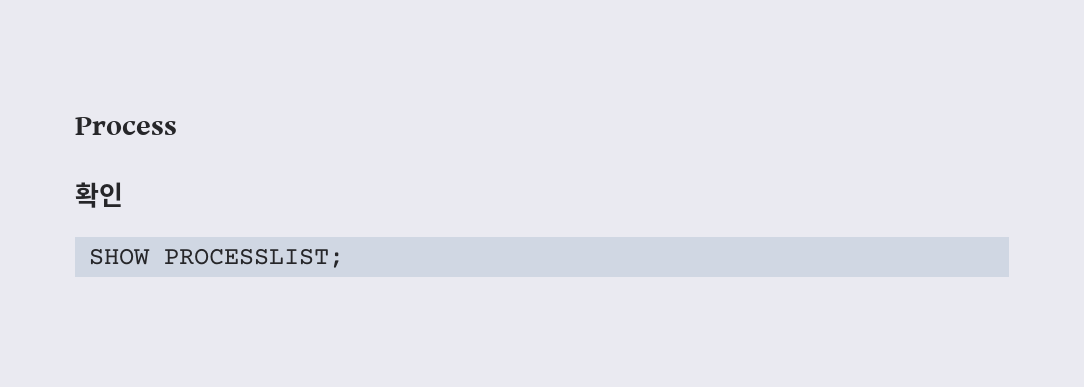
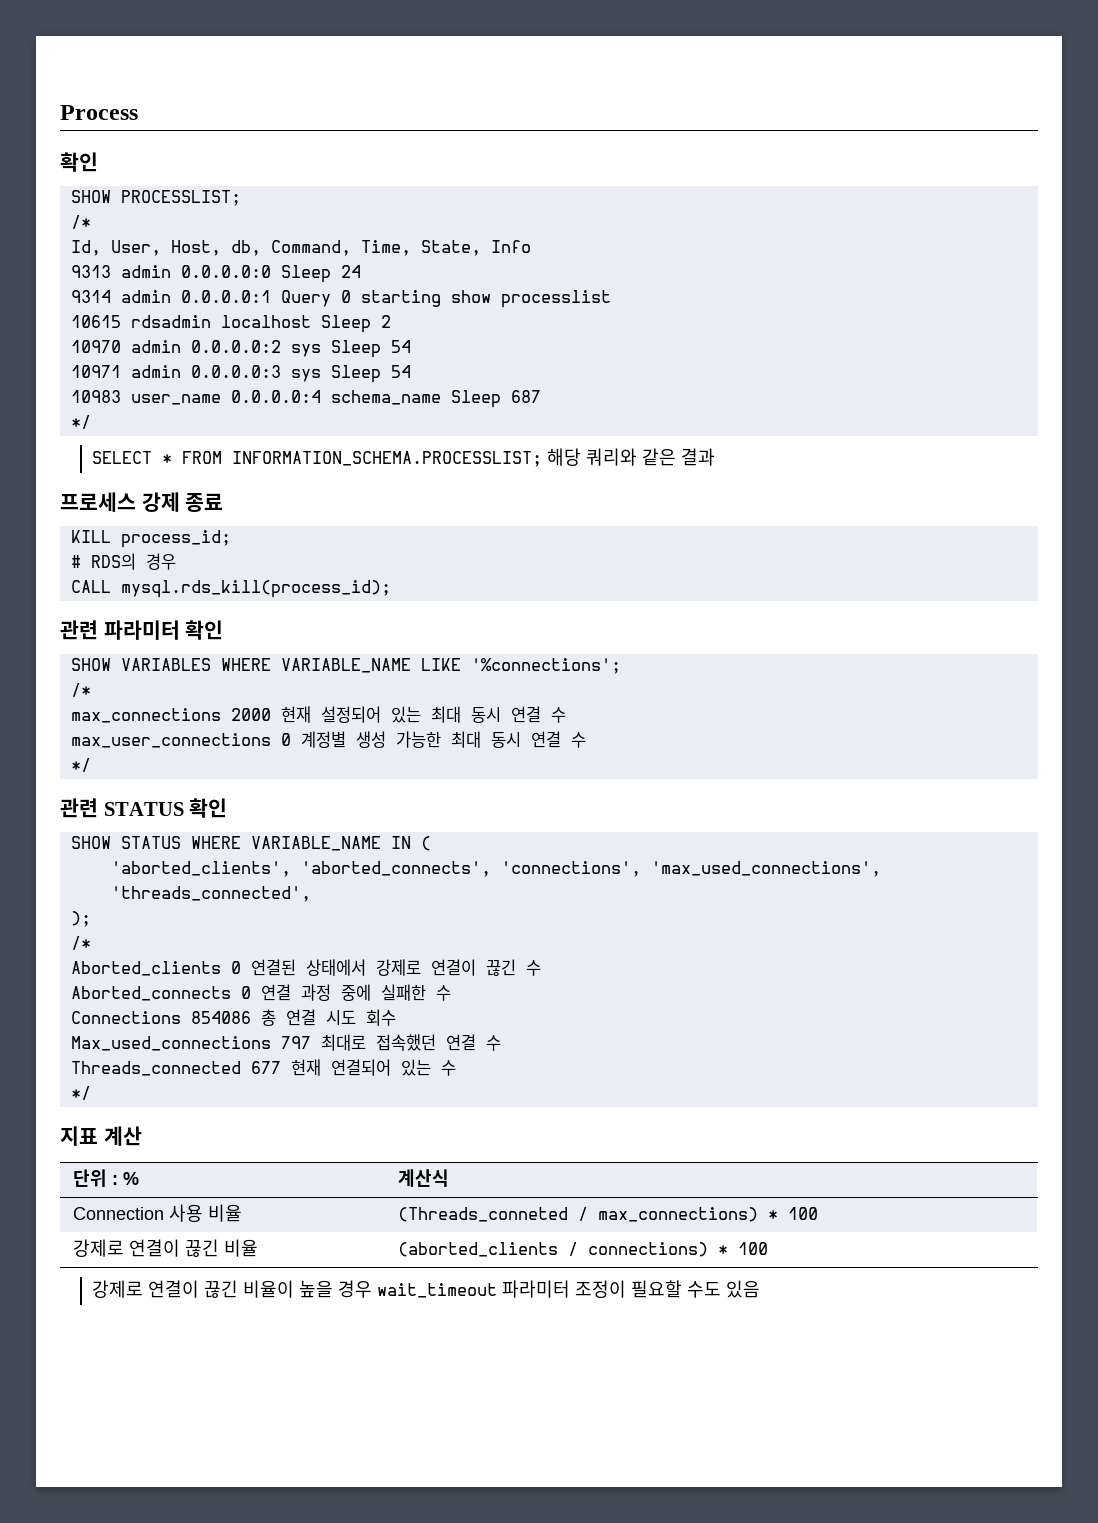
  SHOW PROCESSLIST;
+ /*
+ Id, User, Host, db, Command, Time, State, Info
+ 9313 admin 0.0.0.0:0 Sleep 24
+ 9314 admin 0.0.0.0:1 Query 0 starting show processlist
+ 10615 rdsadmin localhost Sleep 2
+ 10970 admin 0.0.0.0:2 sys Sleep 54
+ 10971 admin 0.0.0.0:3 sys Sleep 54
+ 10983 user_name 0.0.0.0:4 schema_name Sleep 687
+ */
+ SELECT * FROM INFORMATION_SCHEMA.PROCESSLIST; 해당 쿼리와 같은 결과
+ 프로세스 강제 종료
+ KILL process_id;
+ # RDS의 경우
+ CALL mysql.rds_kill(process_id);
+ 관련 파라미터 확인
+ SHOW VARIABLES WHERE VARIABLE_NAME LIKE '%connections';
+ /*
+ max_connections 2000 현재 설정되어 있는 최대 동시 연결 수
+ max_user_connections 0 계정별 생성 가능한 최대 동시 연결 수
+ */
+ 관련 STATUS 확인
+ SHOW STATUS WHERE VARIABLE_NAME IN (
+ 'aborted_clients', 'aborted_connects', 'connections', 'max_used_connections', 'threads_connected',
+ );
+ /*
+ Aborted_clients 0 연결된 상태에서 강제로 연결이 끊긴 수
+ Aborted_connects 0 연결 과정 중에 실패한 수
+ Connections 854086 총 연결 시도 회수
+ Max_used_connections 797 최대로 접속했던 연결 수
+ Threads_connected 677 현재 연결되어 있는 수
+ */
+ 지표 계산
+ 단위 : % | 계산식
+ Connection 사용 비율 | (Threads_conneted / max_connections) * 100
+ 강제로 연결이 끊긴 비율 | (aborted_clients / connections) * 100
+ 강제로 연결이 끊긴 비율이 높을 경우 wait_timeout 파라미터 조정이 필요할 수도 있음

